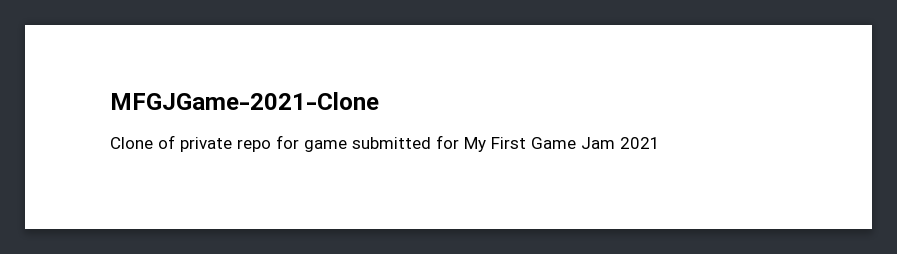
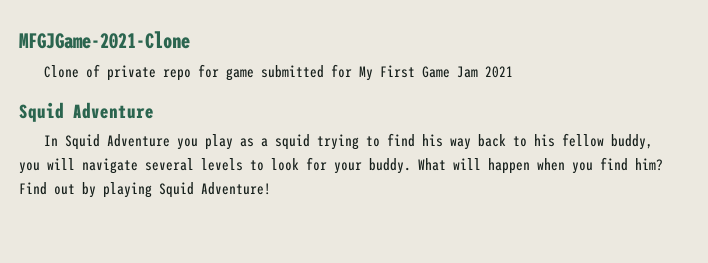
  Clone of private repo for game submitted for My First Game Jam 2021
+ Squid Adventure
+ In Squid Adventure you play as a squid trying to find his way back to his fellow buddy, you will navigate several levels to look for your buddy. What will happen when you find him? Find out by playing Squid Adventure!

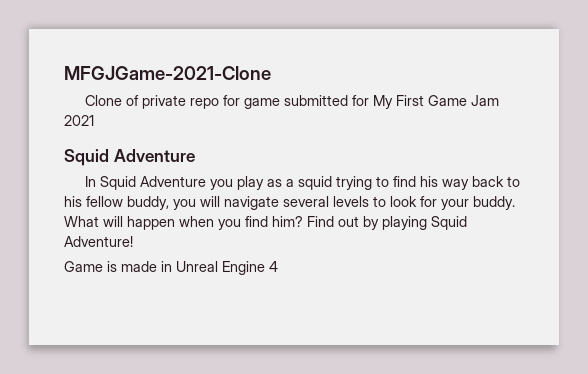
+ Game is made in Unreal Engine 4

